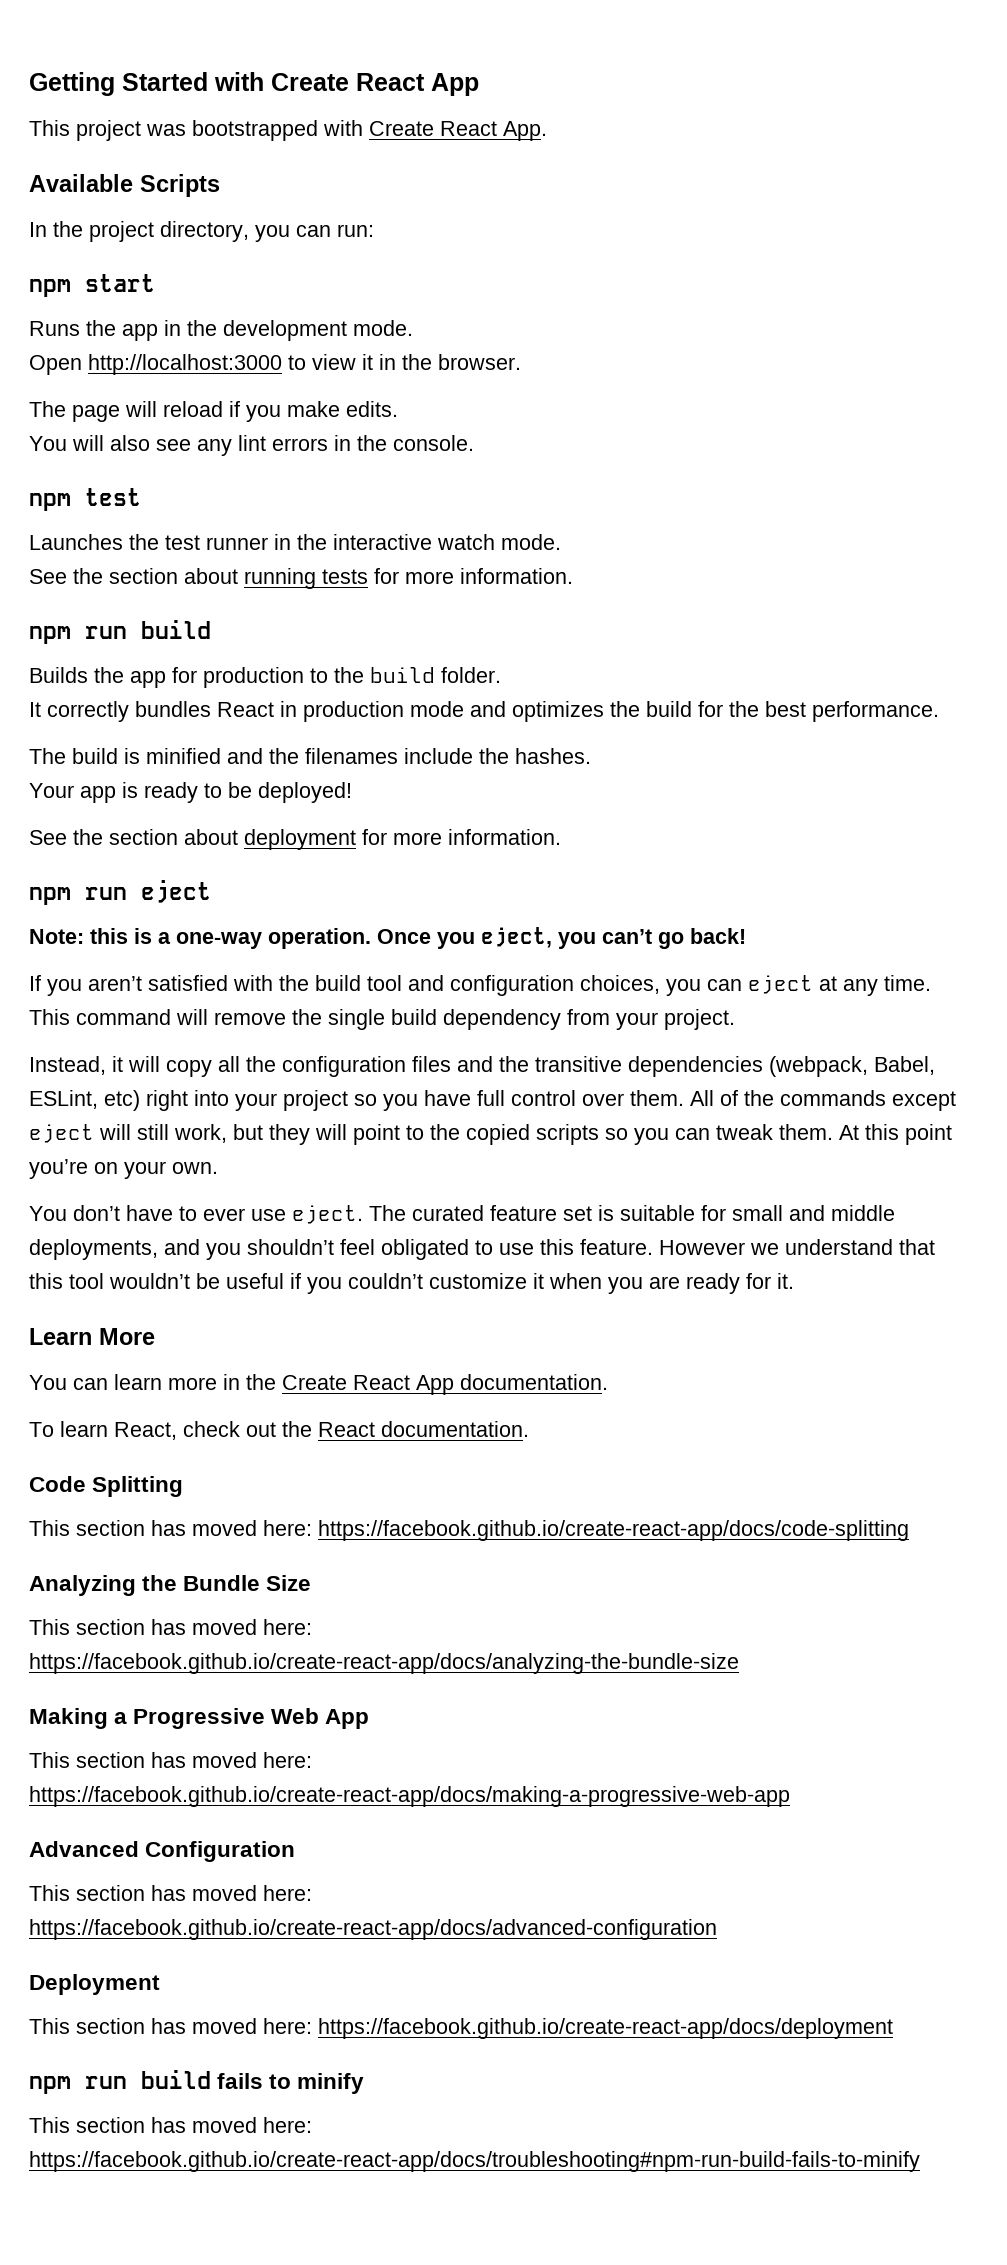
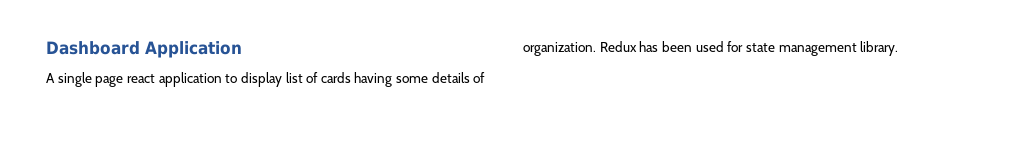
- Getting Started with Create React App
- This project was bootstrapped with Create React App.
- Available Scripts
- In the project directory, you can run:
- npm start
- Runs the app in the development mode.
- Open http://localhost:3000 to view it in the browser.
- The page will reload if you make edits.
- You will also see any lint errors in the console.
- npm test
- Launches the test runner in the interactive watch mode.
- See the section about running tests for more information.
- npm run build
- Builds the app for production to the build folder.
- It correctly bundles React in production mode and optimizes the build for the best performance.
- The build is minified and the filenames include the hashes.
- Your app is ready to be deployed!
- See the section about deployment for more information.
- npm run eject
- Note: this is a one-way operation. Once you eject, you can’t go back!
- If you aren’t satisfied with the build tool and configuration choices, you can eject at any time. This command will remove the single build dependency from your project.
- Instead, it will copy all the configuration files and the transitive dependencies (webpack, Babel, ESLint, etc) right into your project so you have full control over them. All of the commands except eject will still work, but they will point to the copied scripts so you can tweak them. At this point you’re on your own.
- You don’t have to ever use eject. The curated feature set is suitable for small and middle deployments, and you shouldn’t feel obligated to use this feature. However we understand that this tool wouldn’t be useful if you couldn’t customize it when you are ready for it.
- Learn More
- You can learn more in the Create React App documentation.
- To learn React, check out the React documentation.
- Code Splitting
- This section has moved here: https://facebook.github.io/create-react-app/docs/code-splitting
- Analyzing the Bundle Size
- This section has moved here: https://facebook.github.io/create-react-app/docs/analyzing-the-bundle-size
- Making a Progressive Web App
- This section has moved here: https://facebook.github.io/create-react-app/docs/making-a-progressive-web-app
- Advanced Configuration
- This section has moved here: https://facebook.github.io/create-react-app/docs/advanced-configuration
- Deployment
- This section has moved here: https://facebook.github.io/create-react-app/docs/deployment
- npm run build fails to minify
- This section has moved here: https://facebook.github.io/create-react-app/docs/troubleshooting#npm-run-build-fails-to-minify
+ Dashboard Application
+ A single page react application to display list of cards having some details of organization. Redux has been used for state management library.

